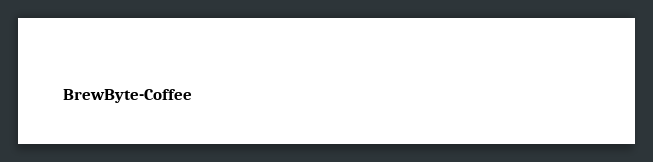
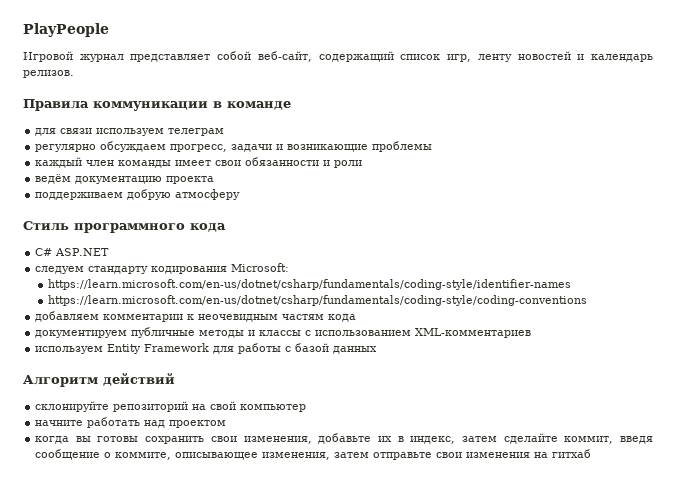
- BrewByte-Coffee
+ PlayPeople
+ Игровой журнал представляет собой веб-сайт, содержащий список игр, ленту новостей и календарь релизов.
+ Правила коммуникации в команде
+ для связи используем телеграм
+ регулярно обсуждаем прогресс, задачи и возникающие проблемы
+ каждый член команды имеет свои обязанности и роли
+ ведём документацию проекта
+ поддерживаем добрую атмосферу
+ Стиль программного кода
+ C# ASP.NET
+ следуем стандарту кодирования Microsoft:
+ https://learn.microsoft.com/en-us/dotnet/csharp/fundamentals/coding-style/identifier-names
+ https://learn.microsoft.com/en-us/dotnet/csharp/fundamentals/coding-style/coding-conventions
+ добавляем комментарии к неочевидным частям кода
+ документируем публичные методы и классы с использованием XML-комментариев
+ используем Entity Framework для работы с базой данных
+ Алгоритм действий
+ склонируйте репозиторий на свой компьютер
+ начните работать над проектом
+ когда вы готовы сохранить свои изменения, добавьте их в индекс, затем сделайте коммит, введя сообщение о коммите, описывающее изменения, затем отправьте свои изменения на гитхаб

